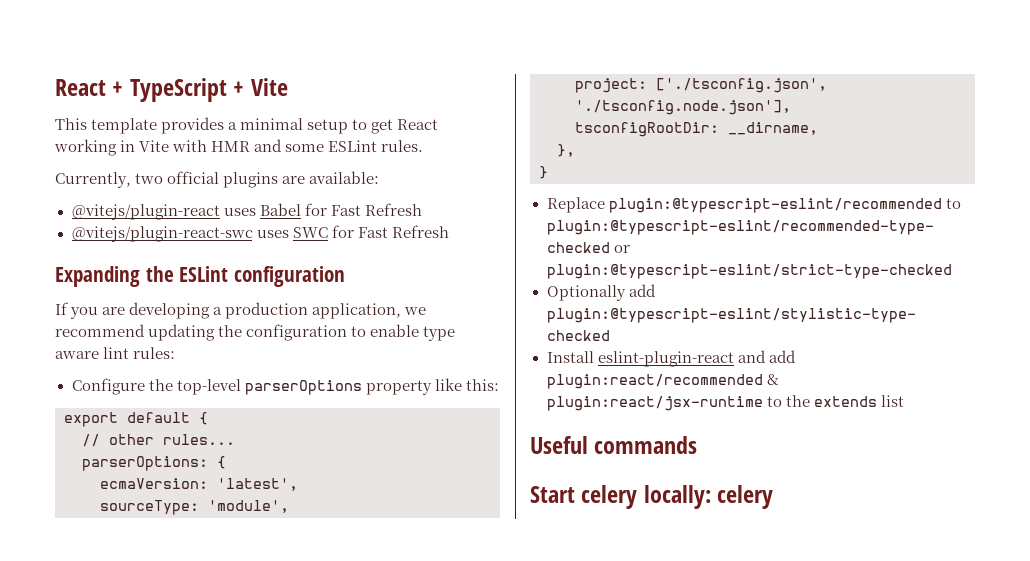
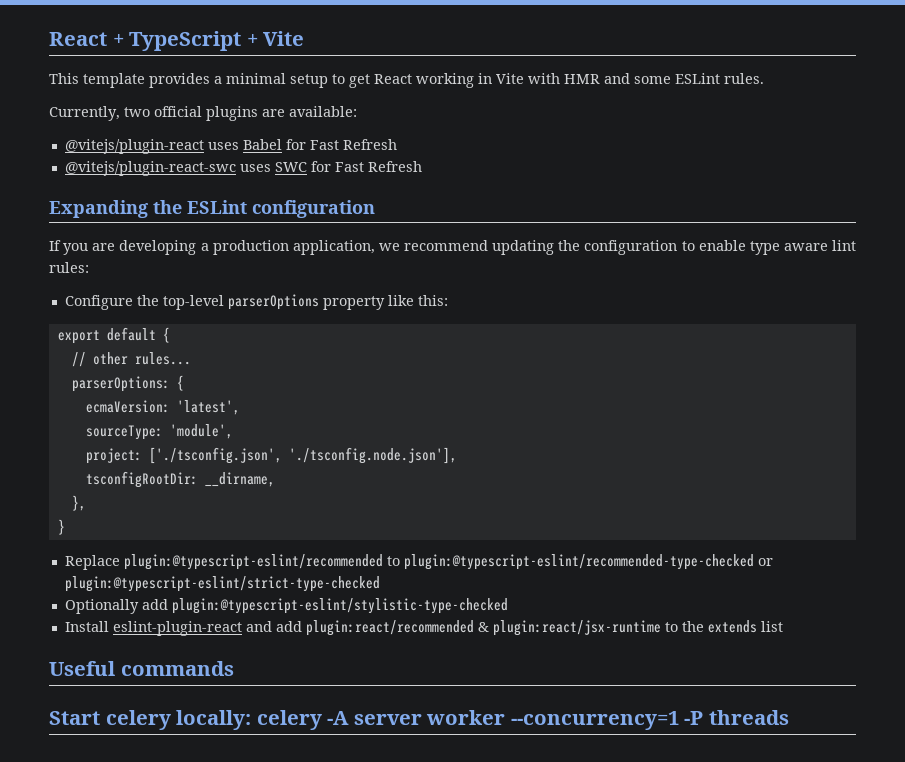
- Start celery locally: celery
+ Start celery locally: celery -A server worker --concurrency=1 -P threads

